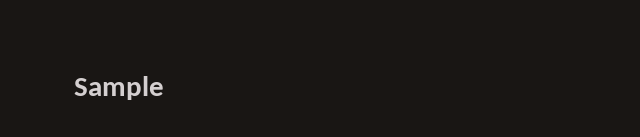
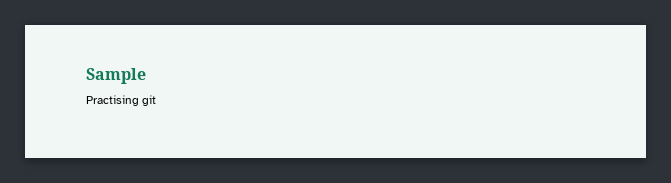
+ Practising git

